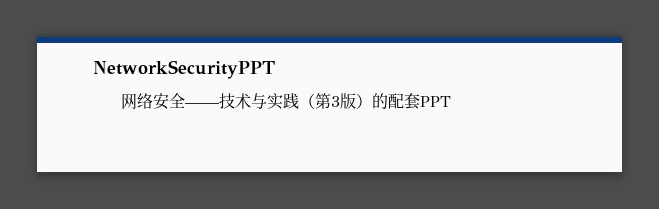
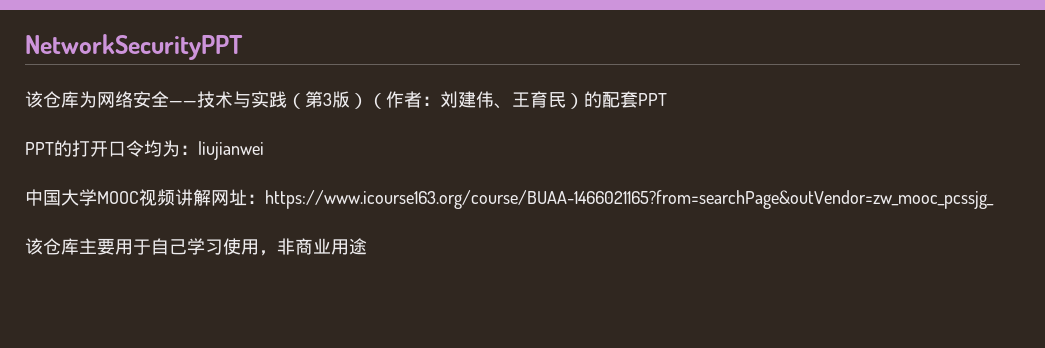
- 网络安全——技术与实践（第3版）的配套PPT
+ 该仓库为网络安全——技术与实践（第3版）（作者：刘建伟、王育民）的配套PPT
+ PPT的打开口令均为：liujianwei
+ 中国大学MOOC视频讲解网址：https://www.icourse163.org/course/BUAA-1466021165?from=searchPage&outVendor=zw_mooc_pcssjg_
+ 该仓库主要用于自己学习使用，非商业用途

